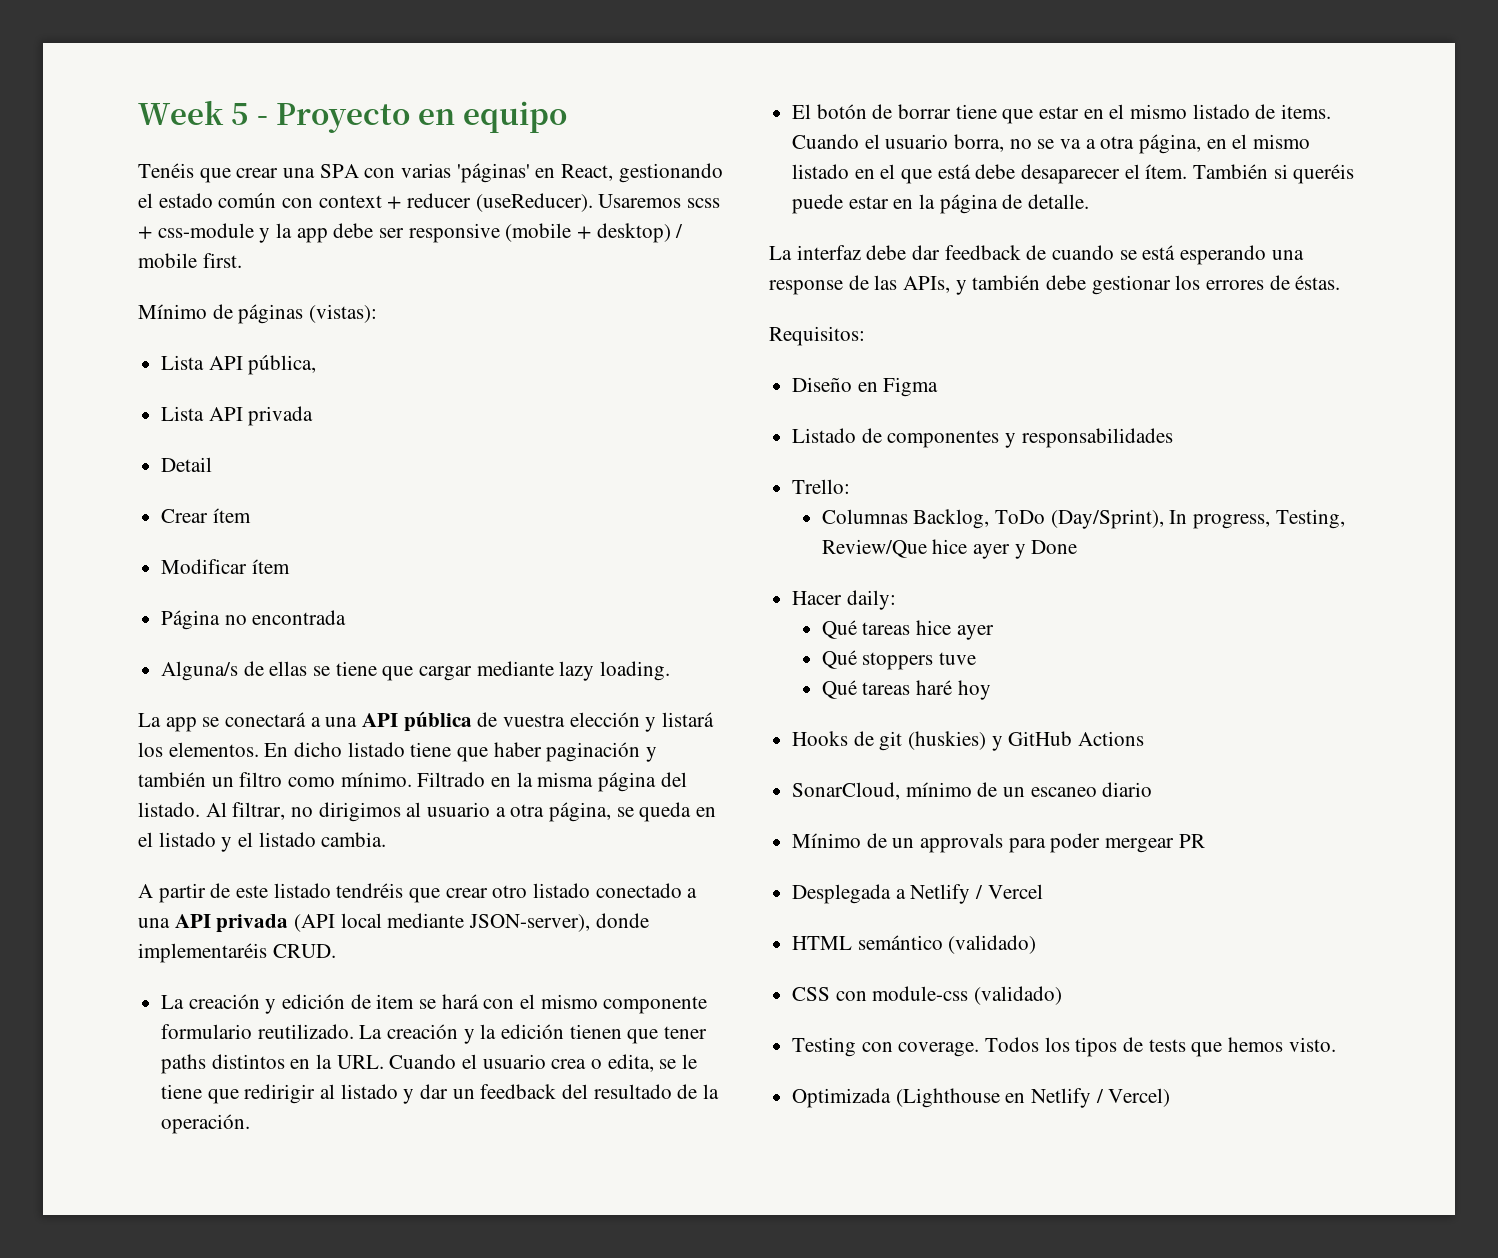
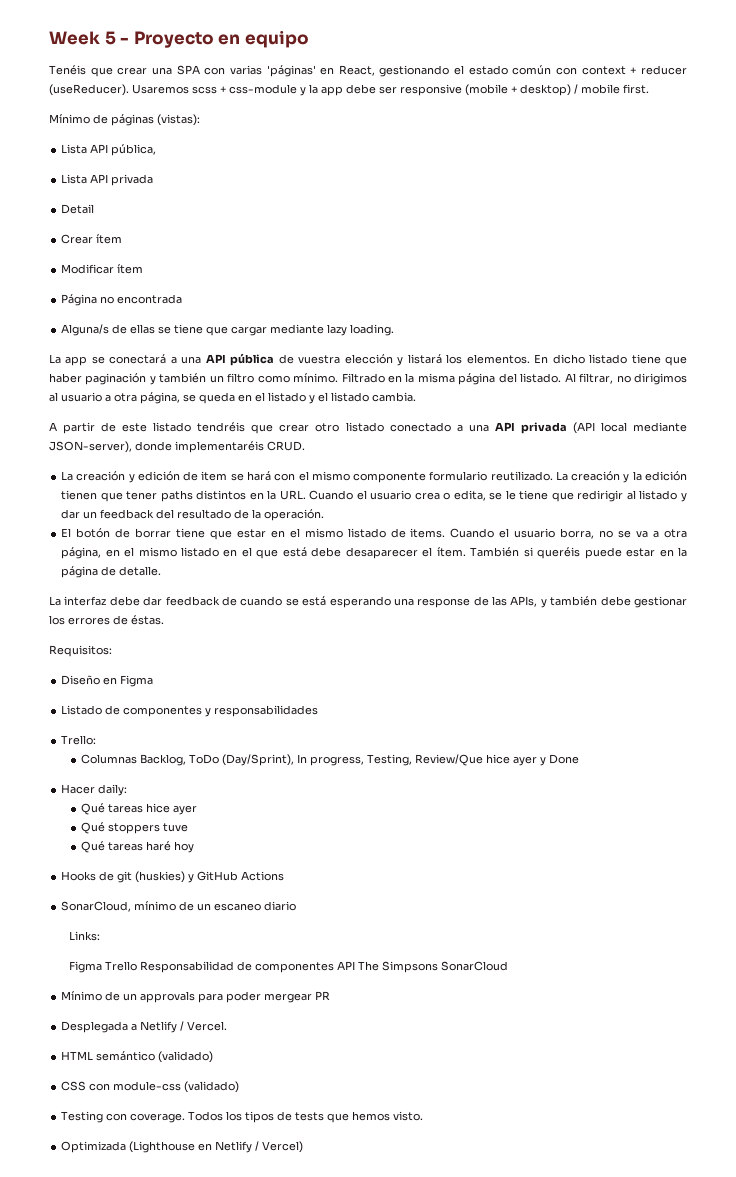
+ Links:
+ Figma Trello Responsabilidad de componentes API The Simpsons SonarCloud
- Desplegada a Netlify / Vercel
+ Desplegada a Netlify / Vercel.

